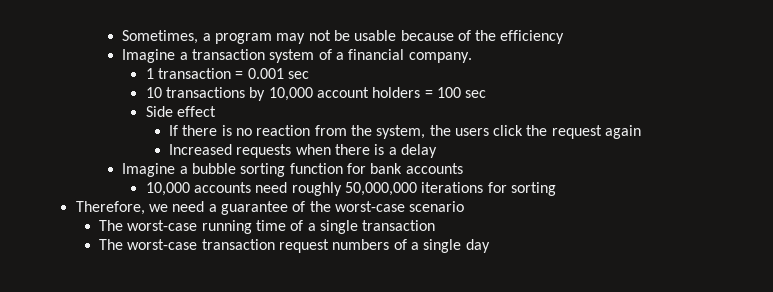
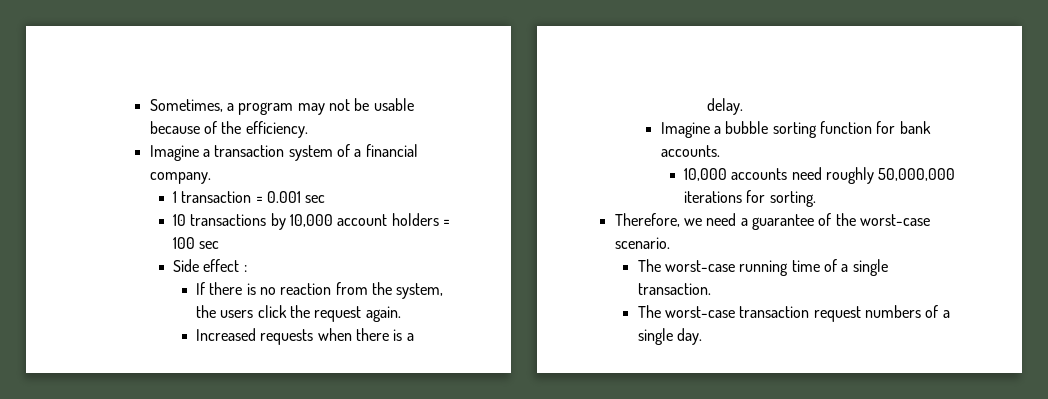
- Sometimes, a program may not be usable because of the efficiency
+ Sometimes, a program may not be usable because of the efficiency.
- Side effect
+ Side effect :
- If there is no reaction from the system, the users click the request again
+ If there is no reaction from the system, the users click the request again.
- Increased requests when there is a delay
+ Increased requests when there is a delay.
- Imagine a bubble sorting function for bank accounts
+ Imagine a bubble sorting function for bank accounts.
- 10,000 accounts need roughly 50,000,000 iterations for sorting
+ 10,000 accounts need roughly 50,000,000 iterations for sorting.
- Therefore, we need a guarantee of the worst-case scenario
+ Therefore, we need a guarantee of the worst-case scenario.
- The worst-case running time of a single transaction
+ The worst-case running time of a single transaction.
- The worst-case transaction request numbers of a single day
+ The worst-case transaction request numbers of a single day.

